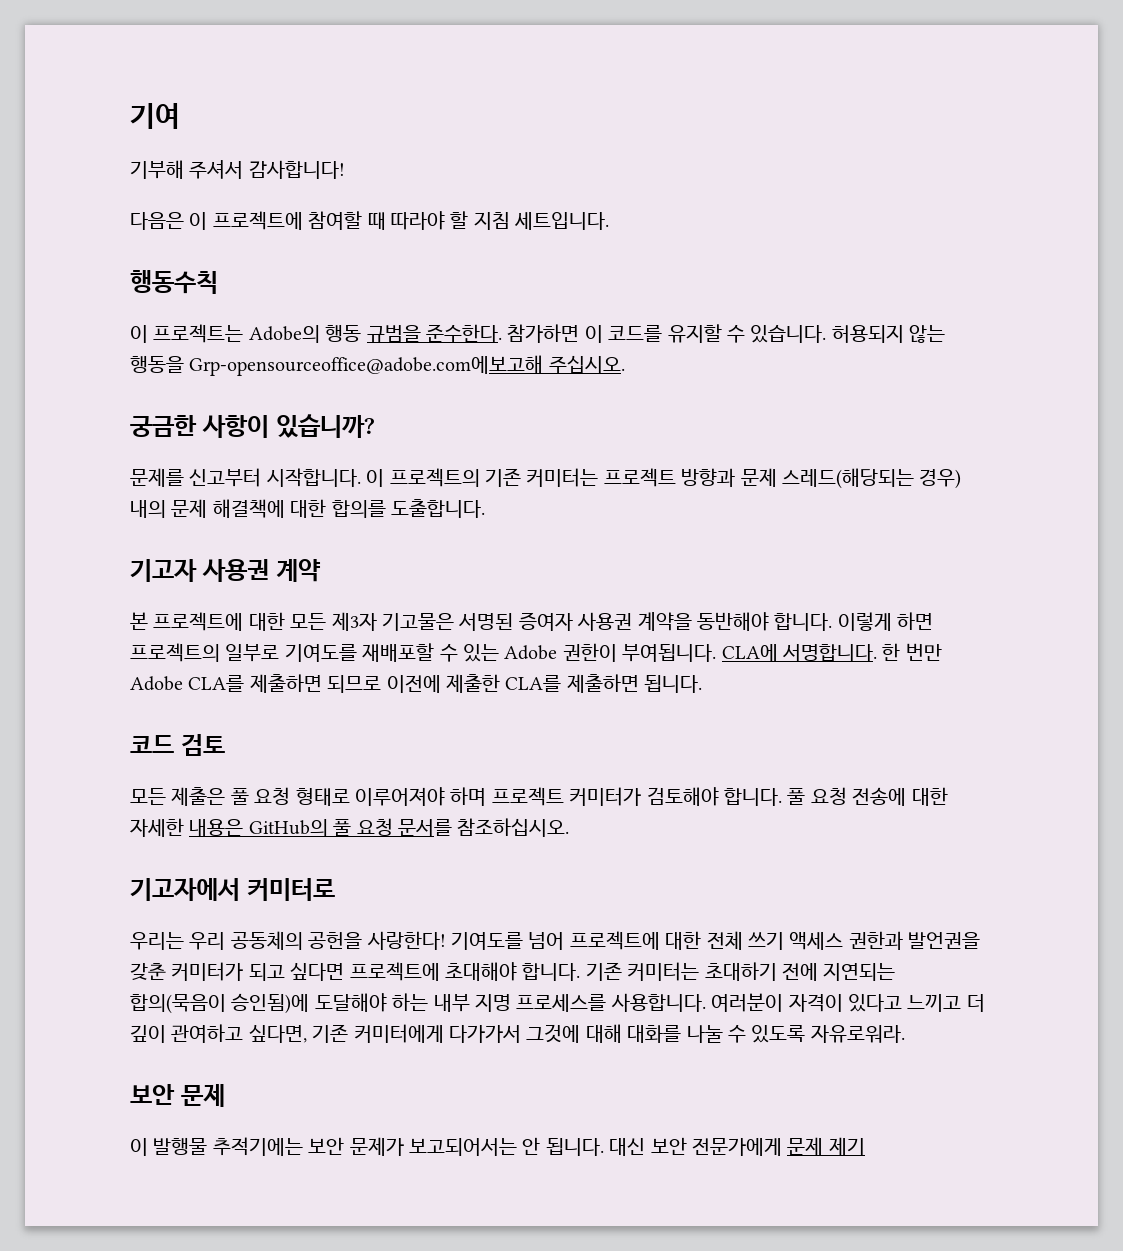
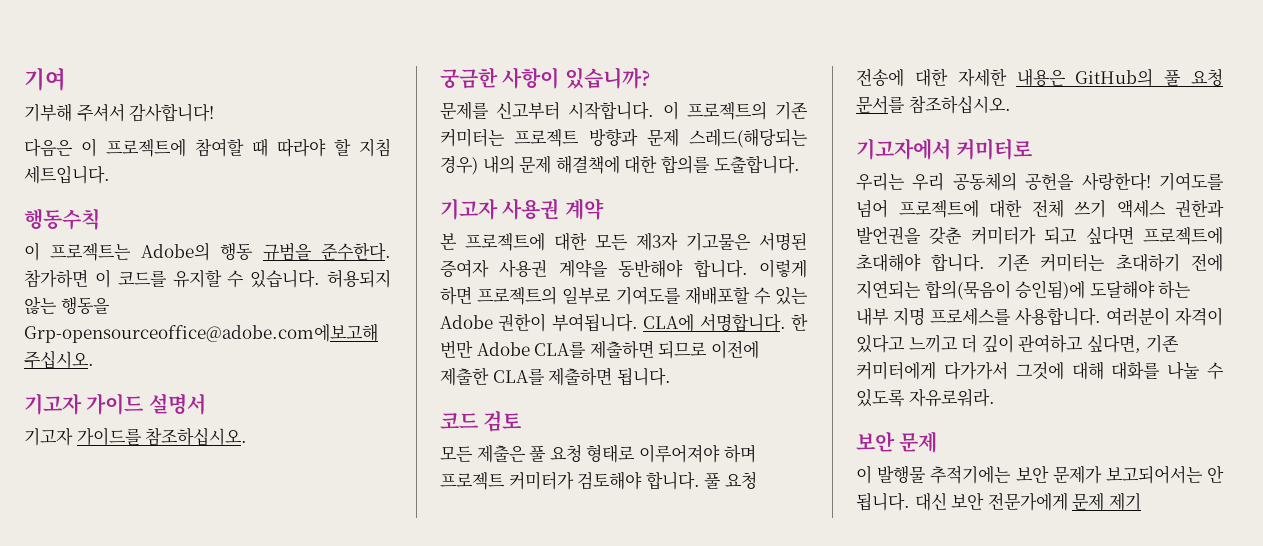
+ 기고자 가이드 설명서
+ 기고자 가이드를 참조하십시오.

